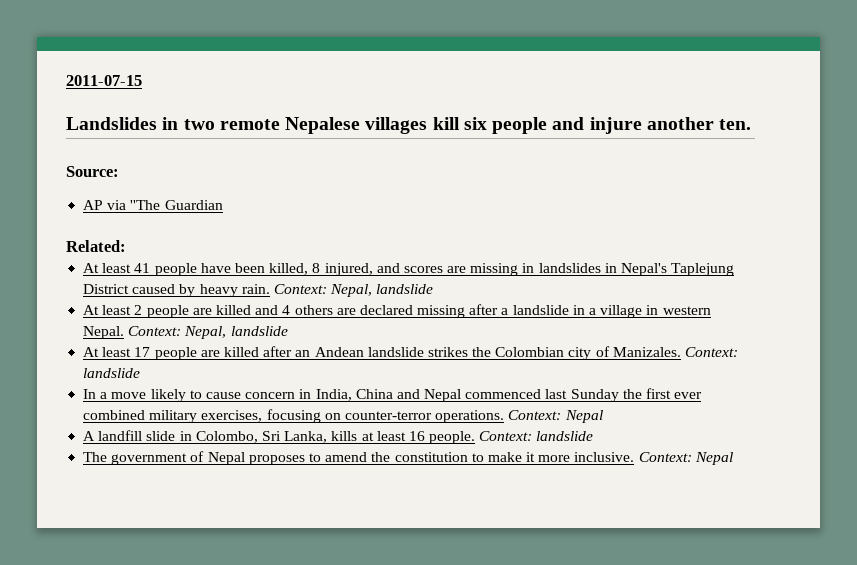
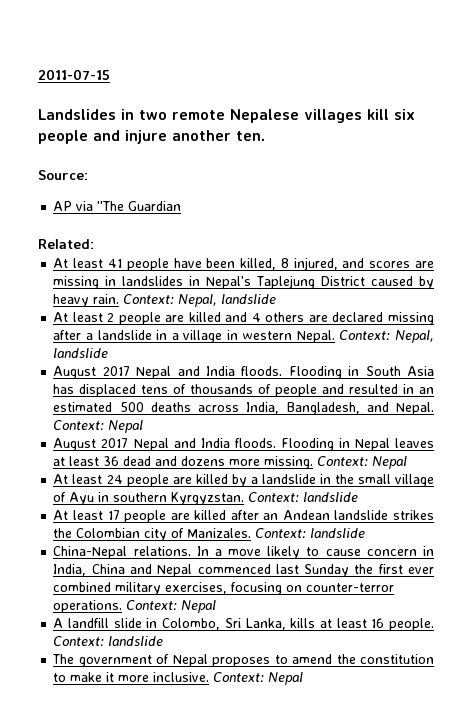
+ August 2017 Nepal and India floods. Flooding in South Asia has displaced tens of thousands of people and resulted in an estimated 500 deaths across India, Bangladesh, and Nepal. Context: Nepal
+ August 2017 Nepal and India floods. Flooding in Nepal leaves at least 36 dead and dozens more missing. Context: Nepal
+ At least 24 people are killed by a landslide in the small village of Ayu in southern Kyrgyzstan. Context: landslide
+ China-Nepal relations.

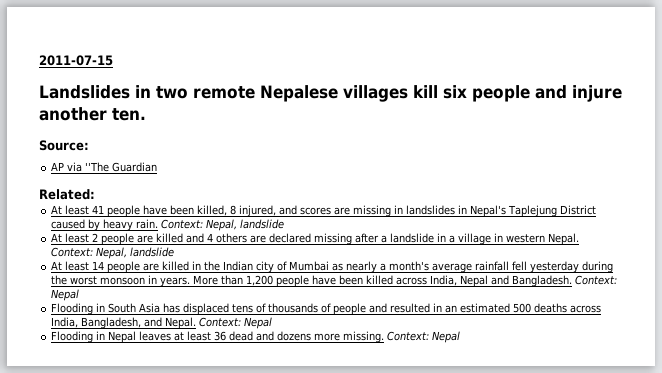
- August 2017 Nepal and India floods. Flooding in South Asia has displaced tens of thousands of people and resulted in an estimated 500 deaths across India, Bangladesh, and Nepal. Context: Nepal
- August 2017 Nepal and India floods. Flooding in Nepal leaves at least 36 dead and dozens more missing.
+ At least 14 people are killed in the Indian city of Mumbai as nearly a month's average rainfall fell yesterday during the worst monsoon in years. More than 1,200 people have been killed across India, Nepal and Bangladesh. Context: Nepal
+ Flooding in South Asia has displaced tens of thousands of people and resulted in an estimated 500 deaths across India, Bangladesh, and Nepal. Context: Nepal
+ Flooding in Nepal leaves at least 36 dead and dozens more missing.
- At least 24 people are killed by a landslide in the small village of Ayu in southern Kyrgyzstan. Context: landslide
- At least 17 people are killed after an Andean landslide strikes the Colombian city of Manizales. Context: landslide
- China-Nepal relations. In a move likely to cause concern in India, China and Nepal commenced last Sunday the first ever combined military exercises, focusing on counter-terror operations. Context: Nepal
- A landfill slide in Colombo, Sri Lanka, kills at least 16 people. Context: landslide
- The government of Nepal proposes to amend the constitution to make it more inclusive. Context: Nepal

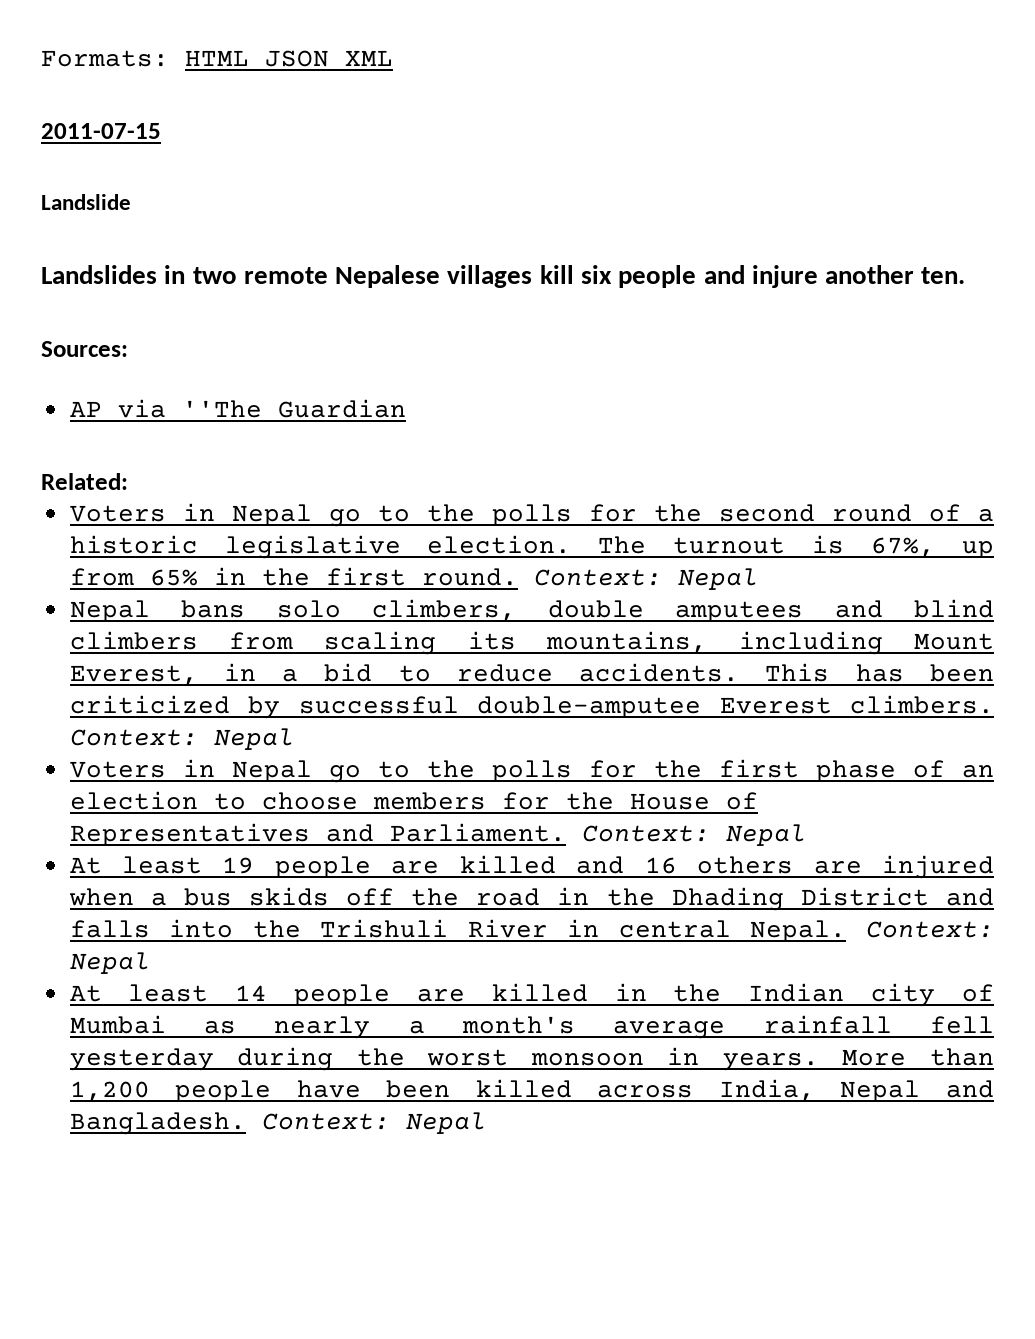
+ Formats: HTML JSON XML
+ Landslide
- Source:
+ Sources:
- At least 41 people have been killed, 8 injured, and scores are missing in landslides in Nepal's Taplejung District caused by heavy rain. Context: Nepal, landslide
- At least 2 people are killed and 4 others are declared missing after a landslide in a village in western Nepal. Context: Nepal, landslide
+ Voters in Nepal go to the polls for the second round of a historic legislative election. The turnout is 67%, up from 65% in the first round. Context: Nepal
+ Nepal bans solo climbers, double amputees and blind climbers from scaling its mountains, including Mount Everest, in a bid to reduce accidents. This has been criticized by successful double-amputee Everest climbers. Context: Nepal
+ Voters in Nepal go to the polls for the first phase of an election to choose members for the House of Representatives and Parliament. Context: Nepal
+ At least 19 people are killed and 16 others are injured when a bus skids off the road in the Dhading District and falls into the Trishuli River in central Nepal. Context: Nepal
- Flooding in South Asia has displaced tens of thousands of people and resulted in an estimated 500 deaths across India, Bangladesh, and Nepal. Context: Nepal
- Flooding in Nepal leaves at least 36 dead and dozens more missing. Context: Nepal

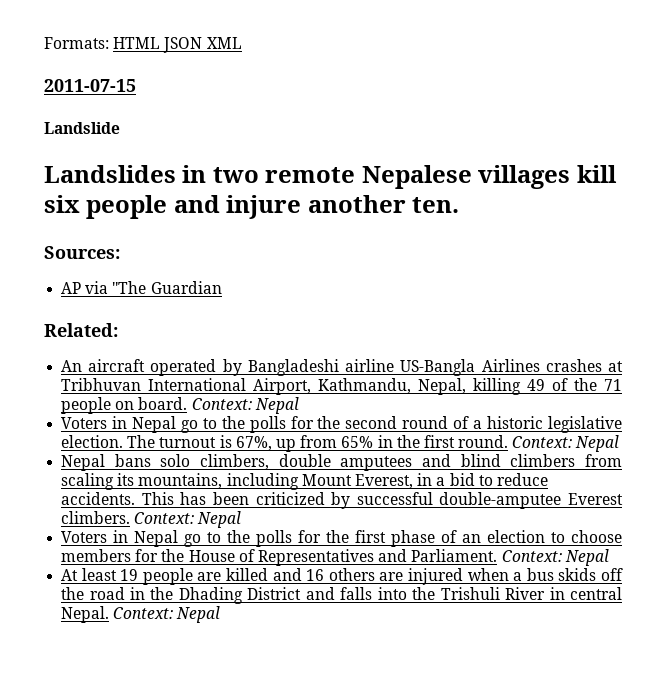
+ An aircraft operated by Bangladeshi airline US-Bangla Airlines crashes at Tribhuvan International Airport, Kathmandu, Nepal, killing 49 of the 71 people on board. Context: Nepal
- At least 14 people are killed in the Indian city of Mumbai as nearly a month's average rainfall fell yesterday during the worst monsoon in years. More than 1,200 people have been killed across India, Nepal and Bangladesh. Context: Nepal

